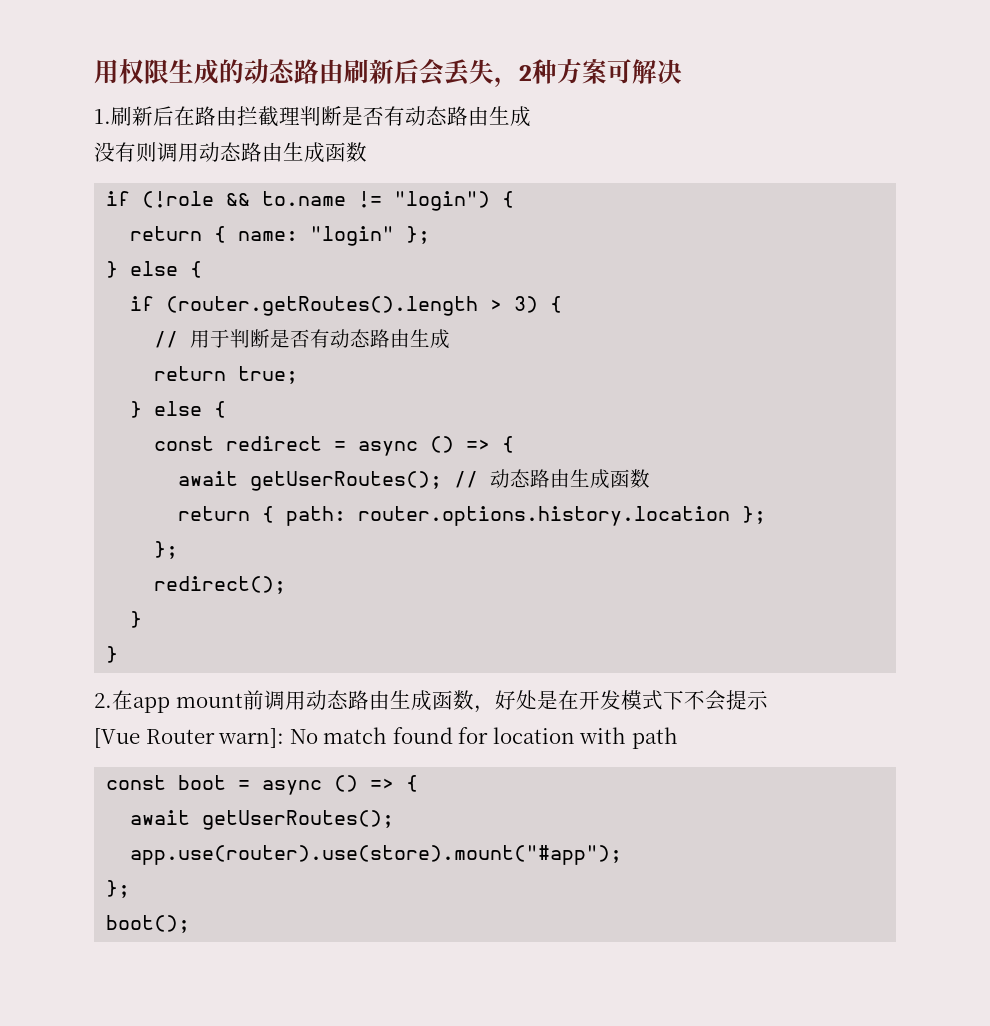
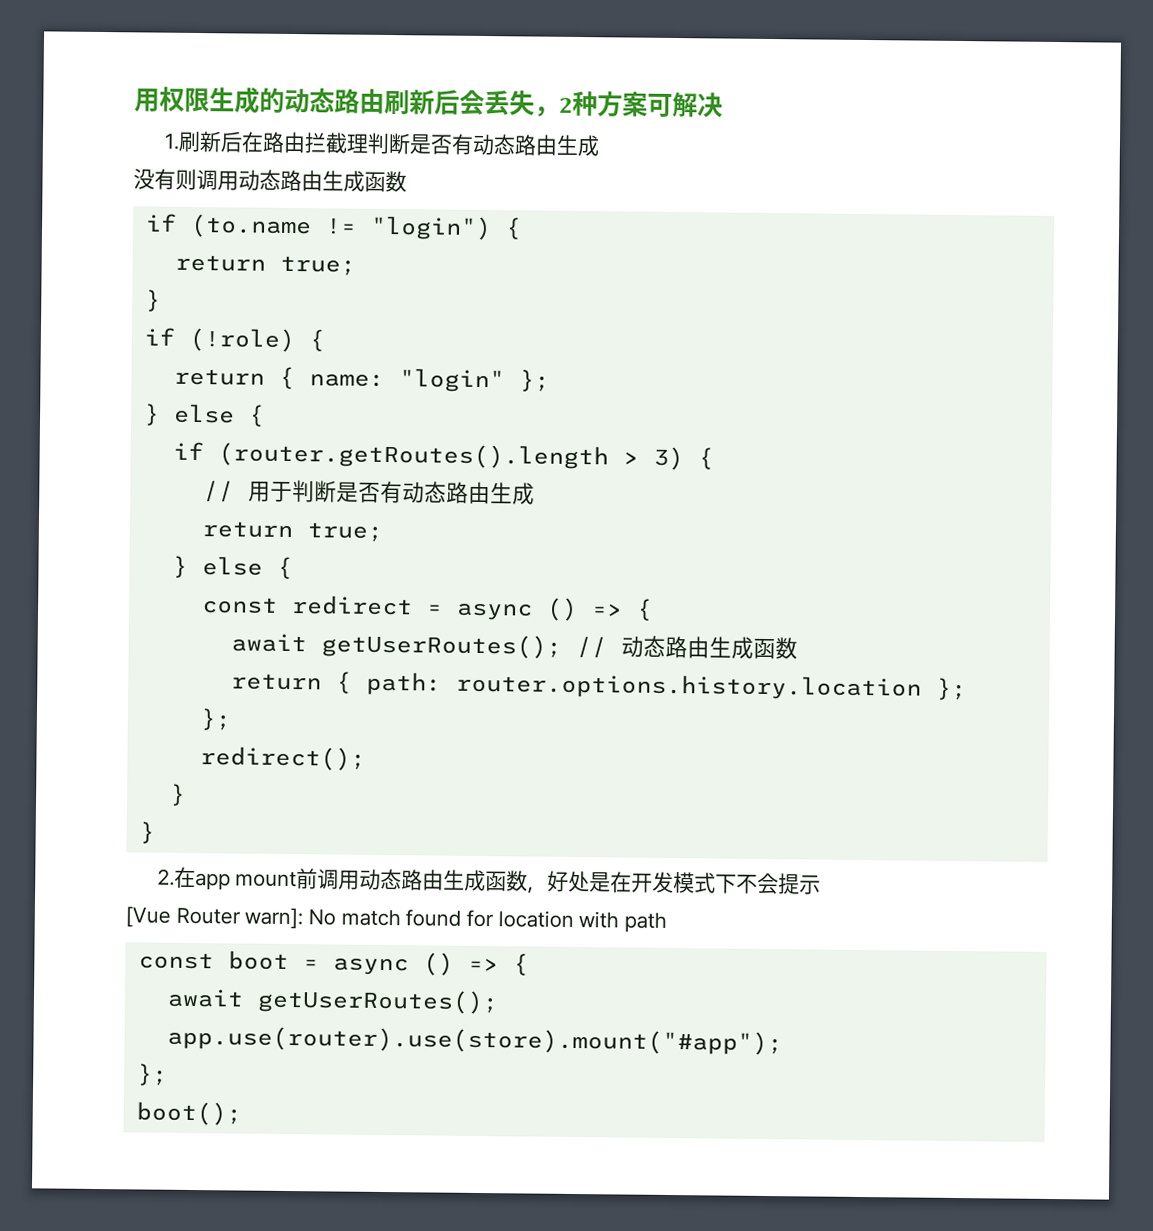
- if (!role && to.name != "login") {
+ if (to.name != "login") {
+ return true;
+ }
+ if (!role) {

